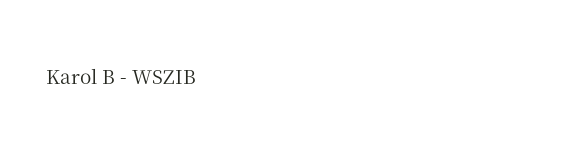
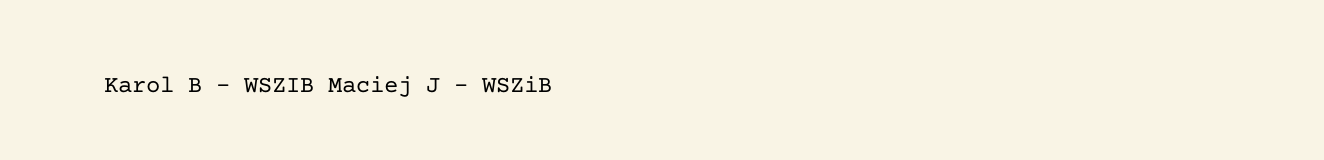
- Karol B - WSZIB
+ Karol B - WSZIB Maciej J - WSZiB

